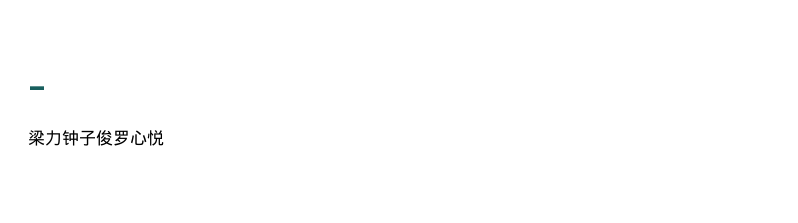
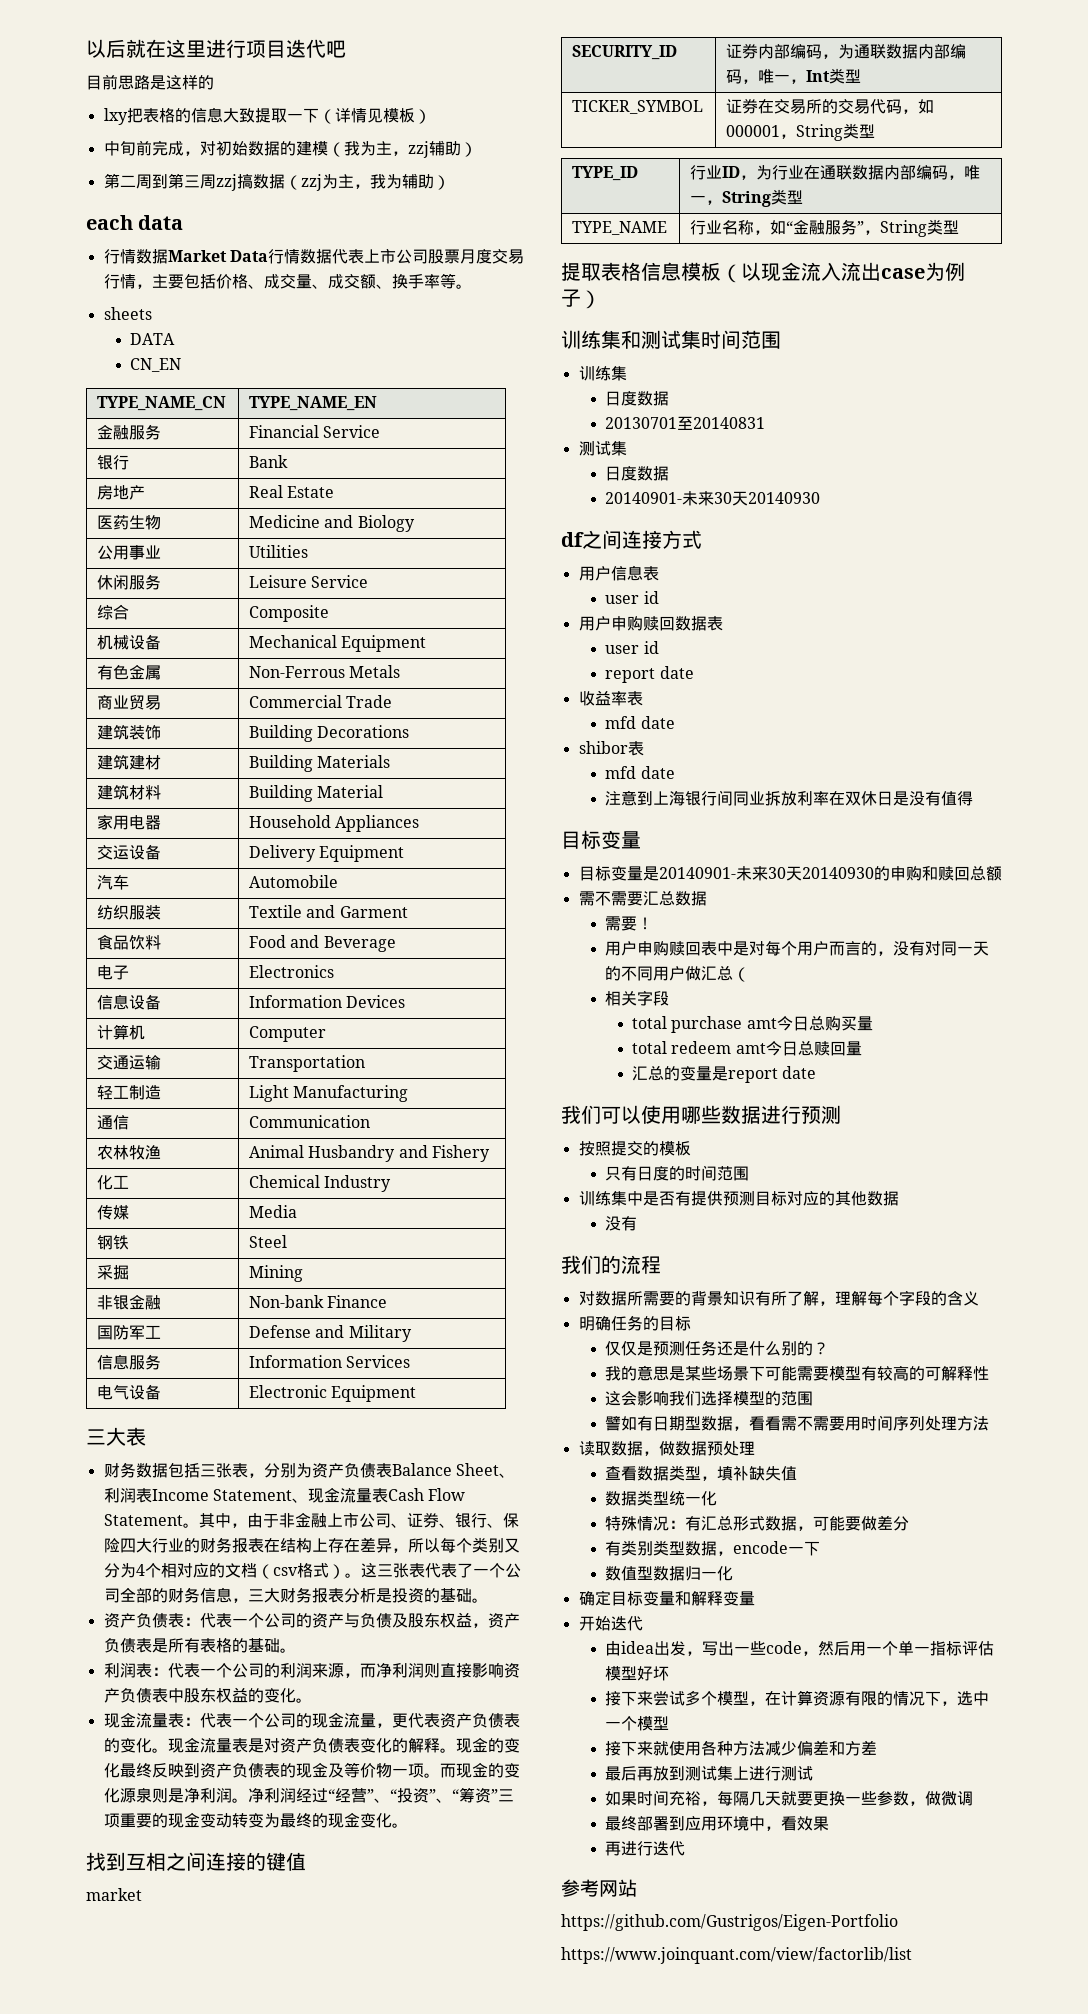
- -
- 梁力钟子俊罗心悦
+ 以后就在这里进行项目迭代吧
+ 目前思路是这样的
+ lxy把表格的信息大致提取一下（详情见模板）
+ 中旬前完成，对初始数据的建模（我为主，zzj辅助）
+ 第二周到第三周zzj搞数据（zzj为主，我为辅助）
+ each data
+ 行情数据Market Data行情数据代表上市公司股票月度交易行情，主要包括价格、成交量、成交额、换手率等。
+ sheets
+ DATA
+ CN_EN
+ TYPE_NAME_CN | TYPE_NAME_EN
+ 金融服务 | Financial Service
+ 银行 | Bank
+ 房地产 | Real Estate
+ 医药生物 | Medicine and Biology
+ 公用事业 | Utilities
+ 休闲服务 | Leisure Service
+ 综合 | Composite
+ 机械设备 | Mechanical Equipment
+ 有色金属 | Non-Ferrous Metals
+ 商业贸易 | Commercial Trade
+ 建筑装饰 | Building Decorations
+ 建筑建材 | Building Materials
+ 建筑材料 | Building Material
+ 家用电器 | Household Appliances
+ 交运设备 | Delivery Equipment
+ 汽车 | Automobile
+ 纺织服装 | Textile and Garment
+ 食品饮料 | Food and Beverage
+ 电子 | Electronics
+ 信息设备 | Information Devices
+ 计算机 | Computer
+ 交通运输 | Transportation
+ 轻工制造 | Light Manufacturing
+ 通信 | Communication
+ 农林牧渔 | Animal Husbandry and Fishery
+ 化工 | Chemical Industry
+ 传媒 | Media
+ 钢铁 | Steel
+ 采掘 | Mining
+ 非银金融 | Non-bank Finance
+ 国防军工 | Defense and Military
+ 信息服务 | Information Services
+ 电气设备 | Electronic Equipment
+ 三大表
+ 财务数据包括三张表，分别为资产负债表Balance Sheet、利润表Income Statement、现金流量表Cash Flow Statement。其中，由于非金融上市公司、证券、银行、保险四大行业的财务报表在结构上存在差异，所以每个类别又分为4个相对应的文档（csv格式）。这三张表代表了一个公司全部的财务信息，三大财务报表分析是投资的基础。
+ 资产负债表：代表一个公司的资产与负债及股东权益，资产负债表是所有表格的基础。
+ 利润表：代表一个公司的利润来源，而净利润则直接影响资产负债表中股东权益的变化。
+ 现金流量表：代表一个公司的现金流量，更代表资产负债表的变化。现金流量表是对资产负债表变化的解释。现金的变化最终反映到资产负债表的现金及等价物一项。而现金的变化源泉则是净利润。净利润经过“经营”、“投资”、“筹资”三项重要的现金变动转变为最终的现金变化。
+ 找到互相之间连接的键值
+ market
+ SECURITY_ID | 证券内部编码，为通联数据内部编码，唯一，Int类型
+ TICKER_SYMBOL | 证券在交易所的交易代码，如000001，String类型
+ TYPE_ID | 行业ID，为行业在通联数据内部编码，唯一，String类型
+ TYPE_NAME | 行业名称，如“金融服务”，String类型
+ 提取表格信息模板（以现金流入流出case为例子）
+ 训练集和测试集时间范围
+ 训练集
+ 日度数据
+ 20130701至20140831
+ 测试集
+ 日度数据
+ 20140901-未来30天20140930
+ df之间连接方式
+ 用户信息表
+ user id
+ 用户申购赎回数据表
+ user id
+ report date
+ 收益率表
+ mfd date
+ shibor表
+ mfd date
+ 注意到上海银行间同业拆放利率在双休日是没有值得
+ 目标变量
+ 目标变量是20140901-未来30天20140930的申购和赎回总额
+ 需不需要汇总数据
+ 需要！
+ 用户申购赎回表中是对每个用户而言的，没有对同一天的不同用户做汇总（
+ 相关字段
+ total purchase amt今日总购买量
+ total redeem amt今日总赎回量
+ 汇总的变量是report date
+ 我们可以使用哪些数据进行预测
+ 按照提交的模板
+ 只有日度的时间范围
+ 训练集中是否有提供预测目标对应的其他数据
+ 没有
+ 我们的流程
+ 对数据所需要的背景知识有所了解，理解每个字段的含义
+ 明确任务的目标
+ 仅仅是预测任务还是什么别的？
+ 我的意思是某些场景下可能需要模型有较高的可解释性
+ 这会影响我们选择模型的范围
+ 譬如有日期型数据，看看需不需要用时间序列处理方法
+ 读取数据，做数据预处理
+ 查看数据类型，填补缺失值
+ 数据类型统一化
+ 特殊情况：有汇总形式数据，可能要做差分
+ 有类别类型数据，encode一下
+ 数值型数据归一化
+ 确定目标变量和解释变量
+ 开始迭代
+ 由idea出发，写出一些code，然后用一个单一指标评估模型好坏
+ 接下来尝试多个模型，在计算资源有限的情况下，选中一个模型
+ 接下来就使用各种方法减少偏差和方差
+ 最后再放到测试集上进行测试
+ 如果时间充裕，每隔几天就要更换一些参数，做微调
+ 最终部署到应用环境中，看效果
+ 再进行迭代
+ 参考网站
+ https://github.com/Gustrigos/Eigen-Portfolio
+ https://www.joinquant.com/view/factorlib/list

